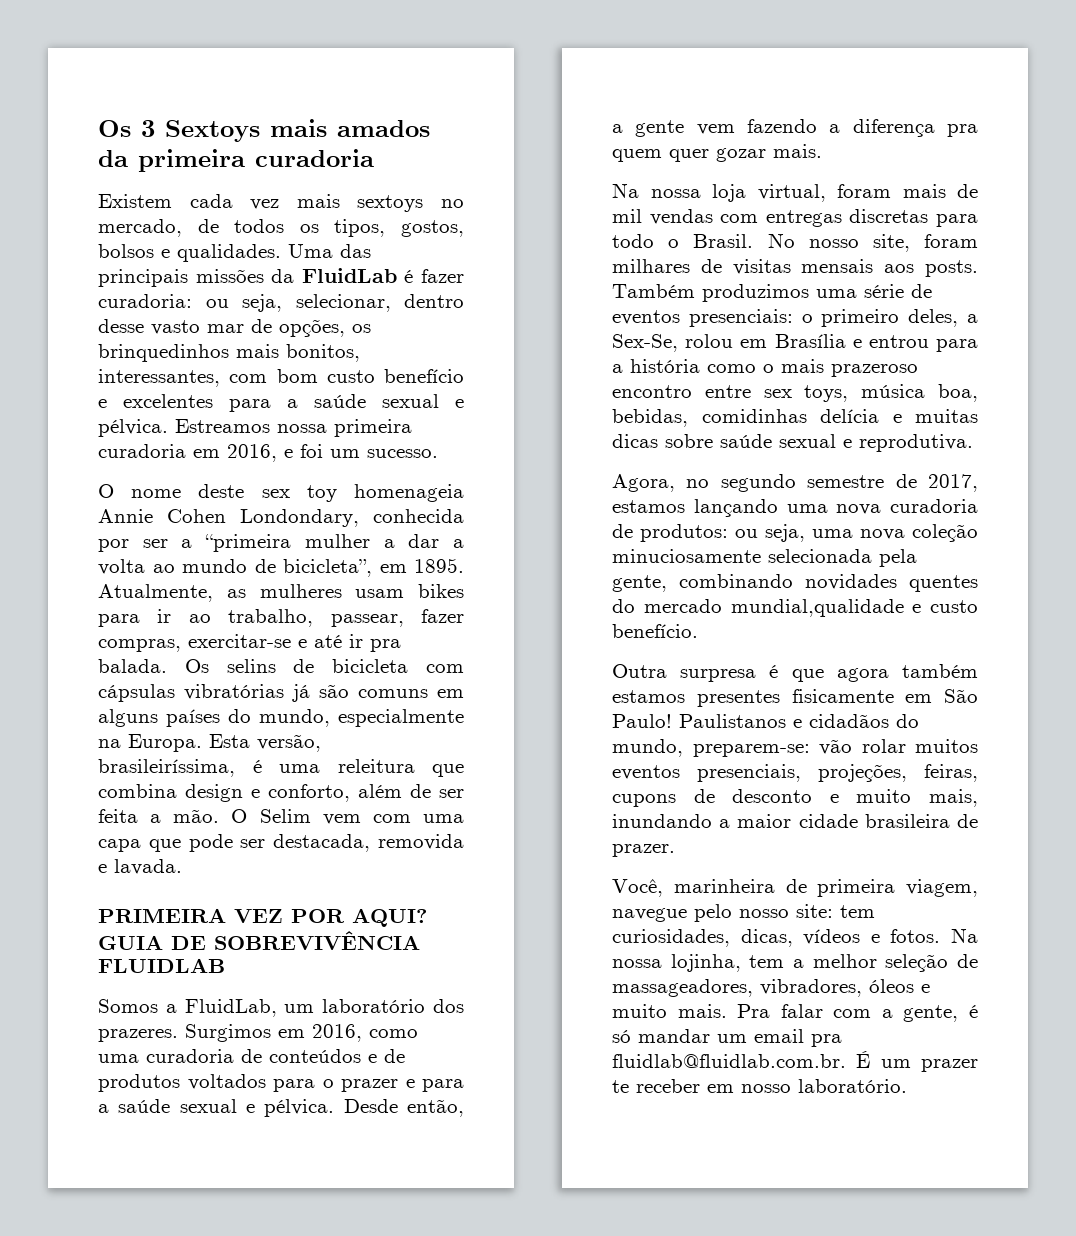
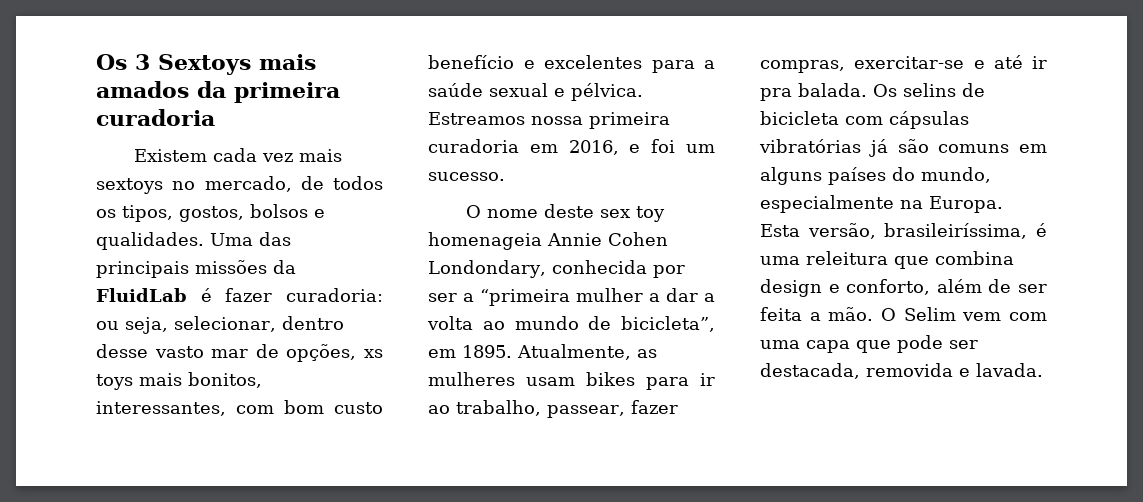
- Uma das principais missões da FluidLab é fazer curadoria: ou seja, selecionar, dentro desse vasto mar de opções, os brinquedinhos mais bonitos, interessantes, com bom custo benefício e excelentes para a saúde sexual e pélvica.
+ Uma das principais missões da FluidLab é fazer curadoria: ou seja, selecionar, dentro desse vasto mar de opções, xs toys mais bonitos, interessantes, com bom custo benefício e excelentes para a saúde sexual e pélvica.
- PRIMEIRA VEZ POR AQUI? GUIA DE SOBREVIVÊNCIA FLUIDLAB
- Somos a FluidLab, um laboratório dos prazeres. Surgimos em 2016, como uma curadoria de conteúdos e de produtos voltados para o prazer e para a saúde sexual e pélvica. Desde então, a gente vem fazendo a diferença pra quem quer gozar mais.
- Na nossa loja virtual, foram mais de mil vendas com entregas discretas para todo o Brasil. No nosso site, foram milhares de visitas mensais aos posts. Também produzimos uma série de eventos presenciais: o primeiro deles, a Sex-Se, rolou em Brasília e entrou para a história como o mais prazeroso encontro entre sex toys, música boa, bebidas, comidinhas delícia e muitas dicas sobre saúde sexual e reprodutiva.
- Agora, no segundo semestre de 2017, estamos lançando uma nova curadoria de produtos: ou seja, uma nova coleção minuciosamente selecionada pela gente, combinando novidades quentes do mercado mundial,qualidade e custo benefício.
- Outra surpresa é que agora também estamos presentes fisicamente em São Paulo! Paulistanos e cidadãos do mundo, preparem-se: vão rolar muitos eventos presenciais, projeções, feiras, cupons de desconto e muito mais, inundando a maior cidade brasileira de prazer.
- Você, marinheira de primeira viagem, navegue pelo nosso site: tem curiosidades, dicas, vídeos e fotos. Na nossa lojinha, tem a melhor seleção de massageadores, vibradores, óleos e muito mais. Pra falar com a gente, é só mandar um email pra fluidlab@fluidlab.com.br. É um prazer te receber em nosso laboratório.

